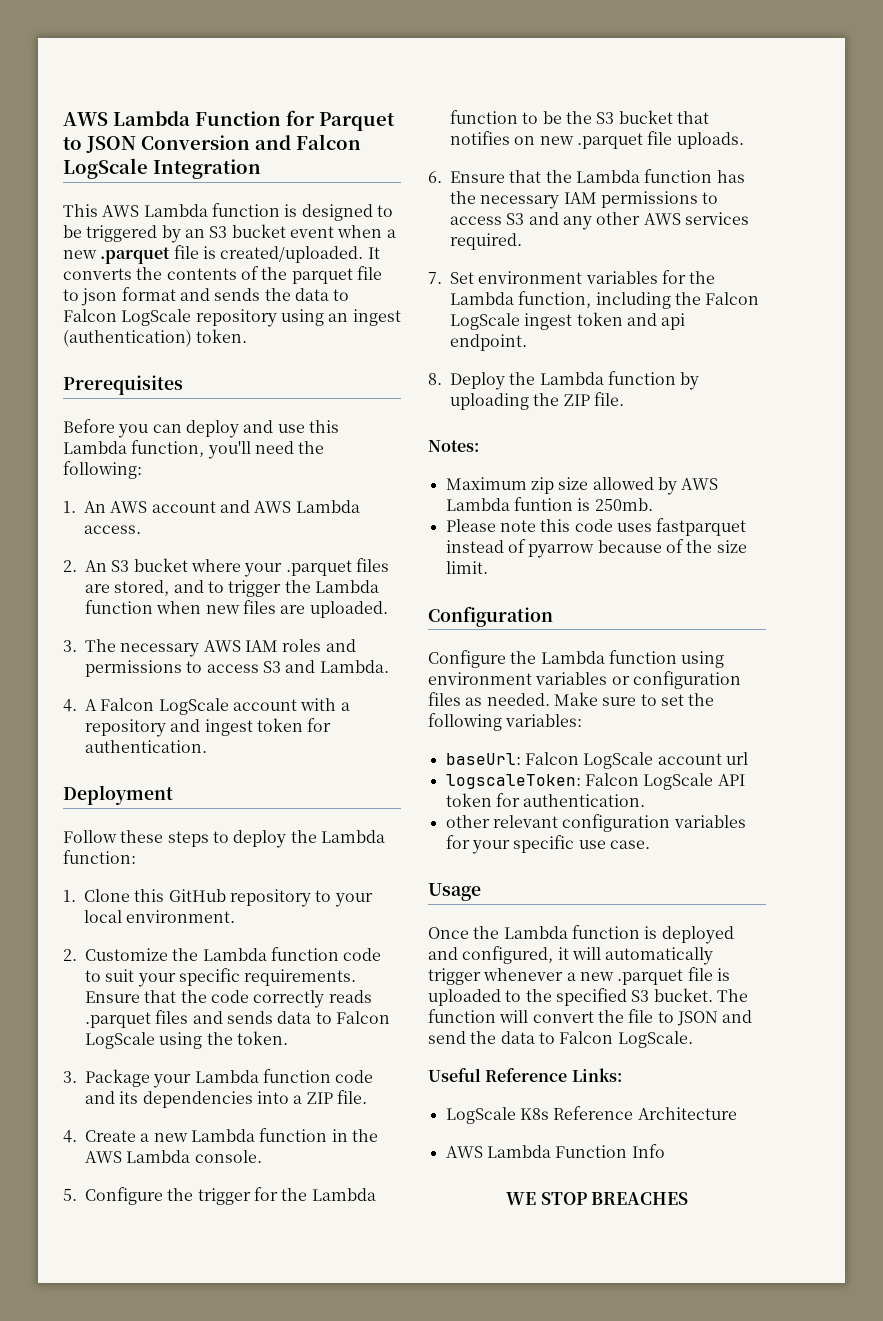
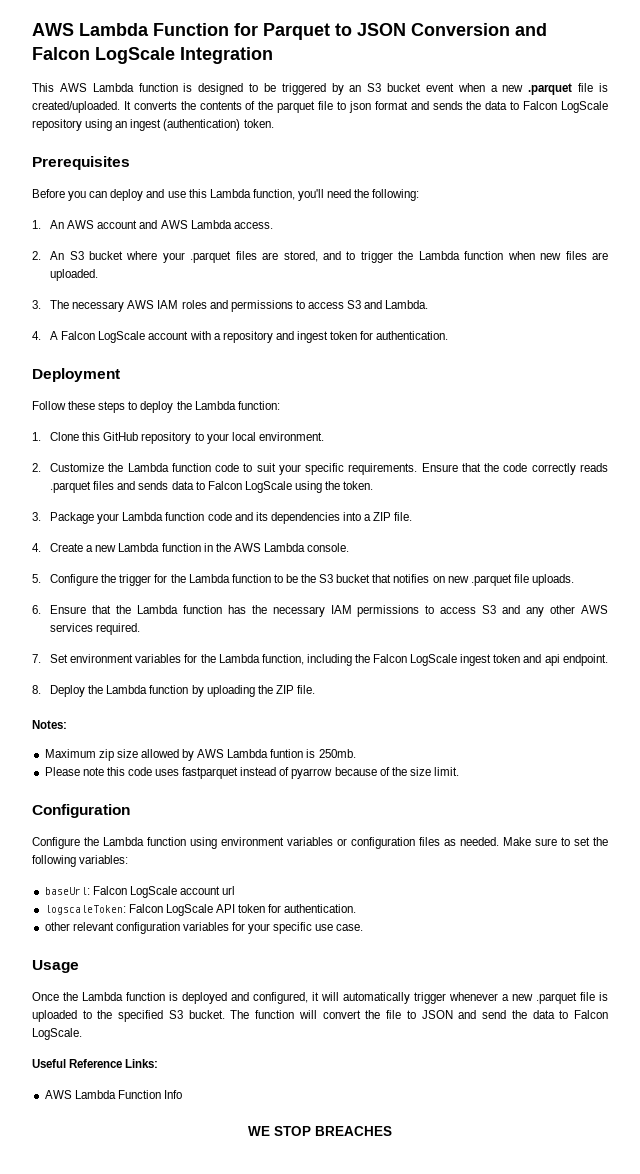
- LogScale K8s Reference Architecture

